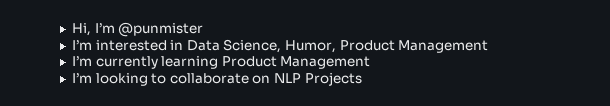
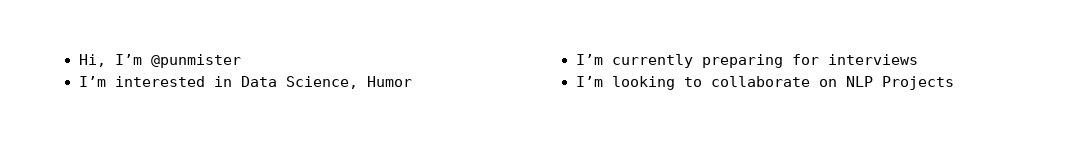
- I’m interested in Data Science, Humor, Product Management
+ I’m interested in Data Science, Humor
- I’m currently learning Product Management
+ I’m currently preparing for interviews

